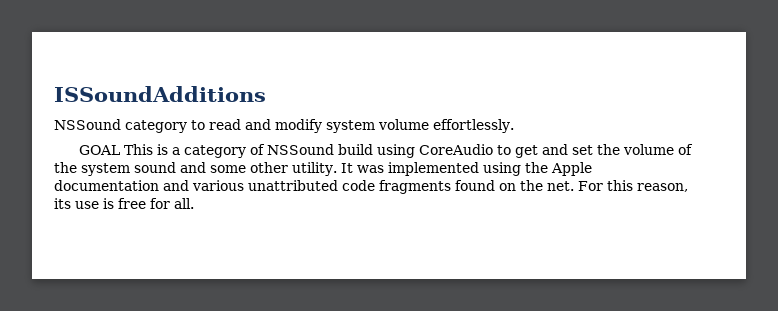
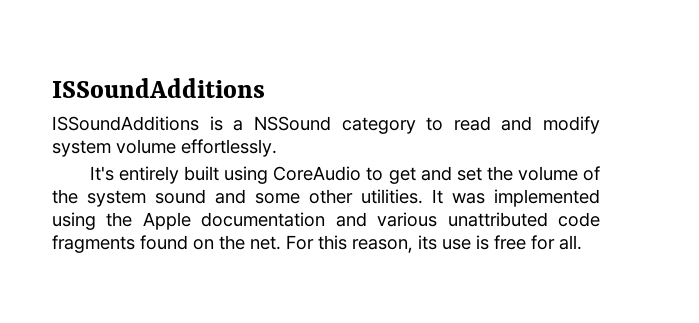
- NSSound category to read and modify system volume effortlessly.
+ ISSoundAdditions is a NSSound category to read and modify system volume effortlessly.
- GOAL This is a category of NSSound build using CoreAudio to get and set the volume of the system sound and some other utility.
+ It's entirely built using CoreAudio to get and set the volume of the system sound and some other utilities.

